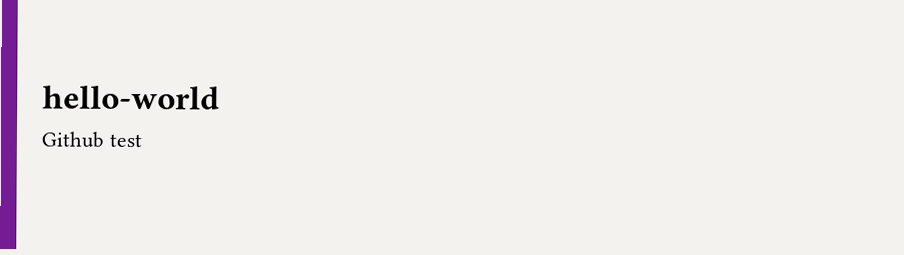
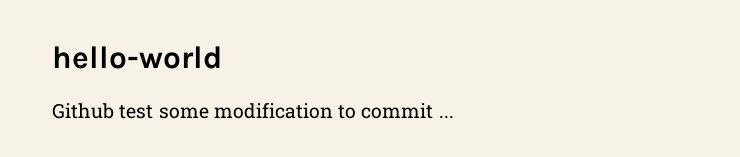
- Github test
+ Github test some modification to commit ...

